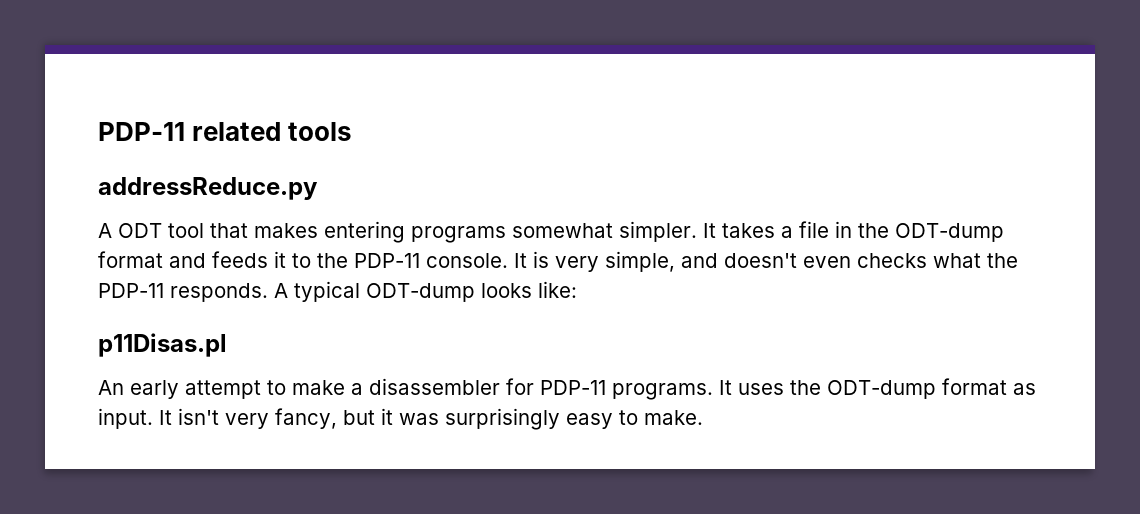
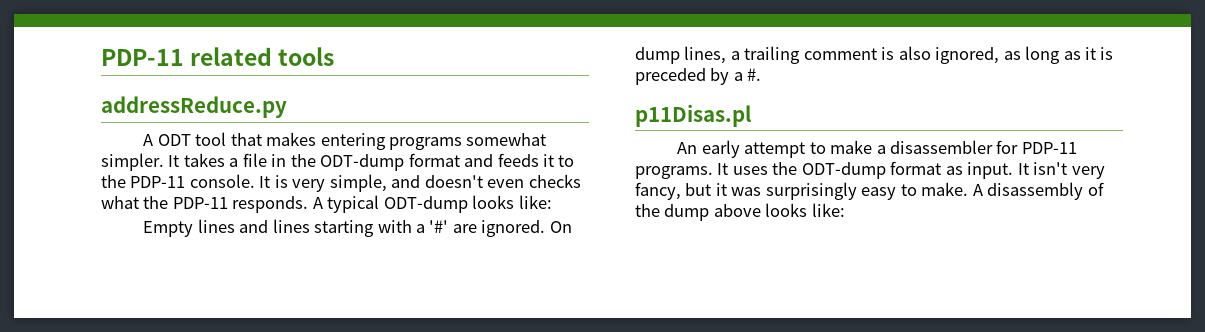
+ Empty lines and lines starting with a '#' are ignored. On dump lines, a trailing comment is also ignored, as long as it is preceded by a #.
+ A disassembly of the dump above looks like:

